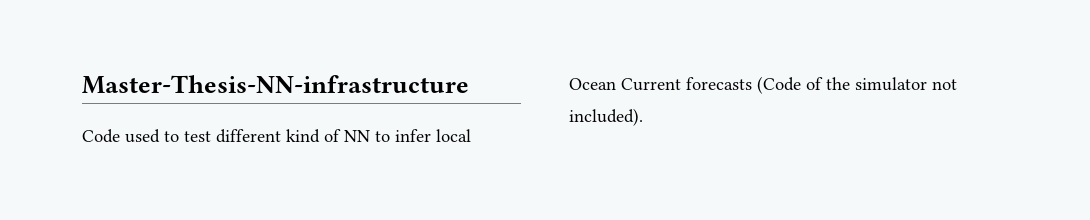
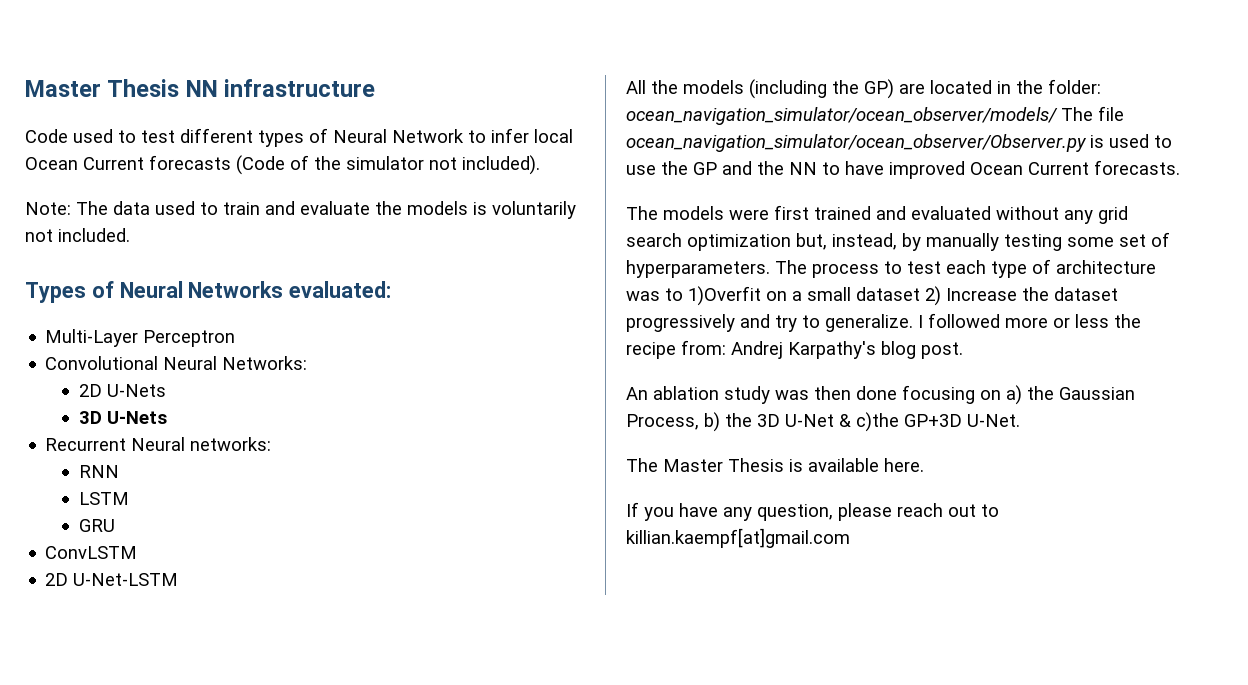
- Master-Thesis-NN-infrastructure
+ Master Thesis NN infrastructure
- Code used to test different kind of NN to infer local Ocean Current forecasts (Code of the simulator not included).
+ Code used to test different types of Neural Network to infer local Ocean Current forecasts (Code of the simulator not included).
+ Note: The data used to train and evaluate the models is voluntarily not included.
+ Types of Neural Networks evaluated:
+ Multi-Layer Perceptron
+ Convolutional Neural Networks:
+ 2D U-Nets
+ 3D U-Nets
+ Recurrent Neural networks:
+ RNN
+ LSTM
+ GRU
+ ConvLSTM
+ 2D U-Net-LSTM
+ All the models (including the GP) are located in the folder: ocean_navigation_simulator/ocean_observer/models/ The file ocean_navigation_simulator/ocean_observer/Observer.py is used to use the GP and the NN to have improved Ocean Current forecasts.
+ The models were first trained and evaluated without any grid search optimization but, instead, by manually testing some set of hyperparameters. The process to test each type of architecture was to 1)Overfit on a small dataset 2) Increase the dataset progressively and try to generalize. I followed more or less the recipe from: Andrej Karpathy's blog post.
+ An ablation study was then done focusing on a) the Gaussian Process, b) the 3D U-Net & c)the GP+3D U-Net.
+ The Master Thesis is available here.
+ If you have any question, please reach out to killian.kaempf[at]gmail.com

